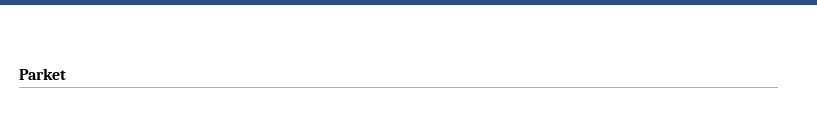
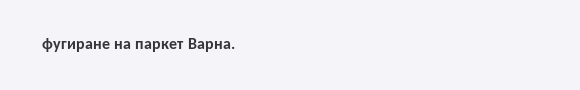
- Parket
+ фугиране на паркет Варна.

